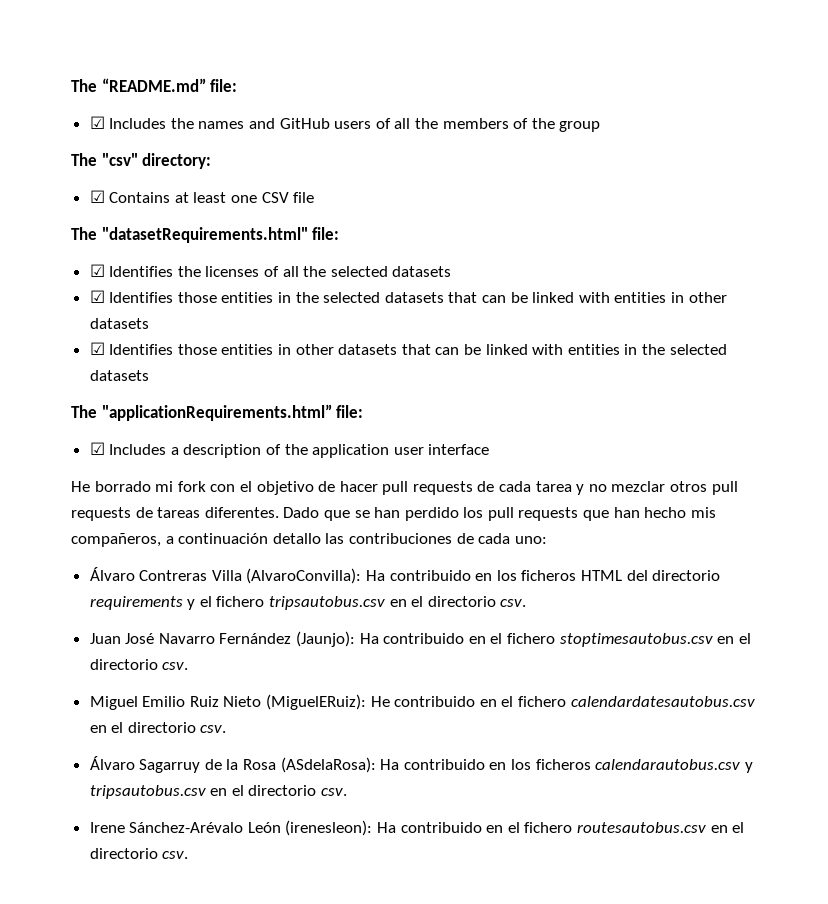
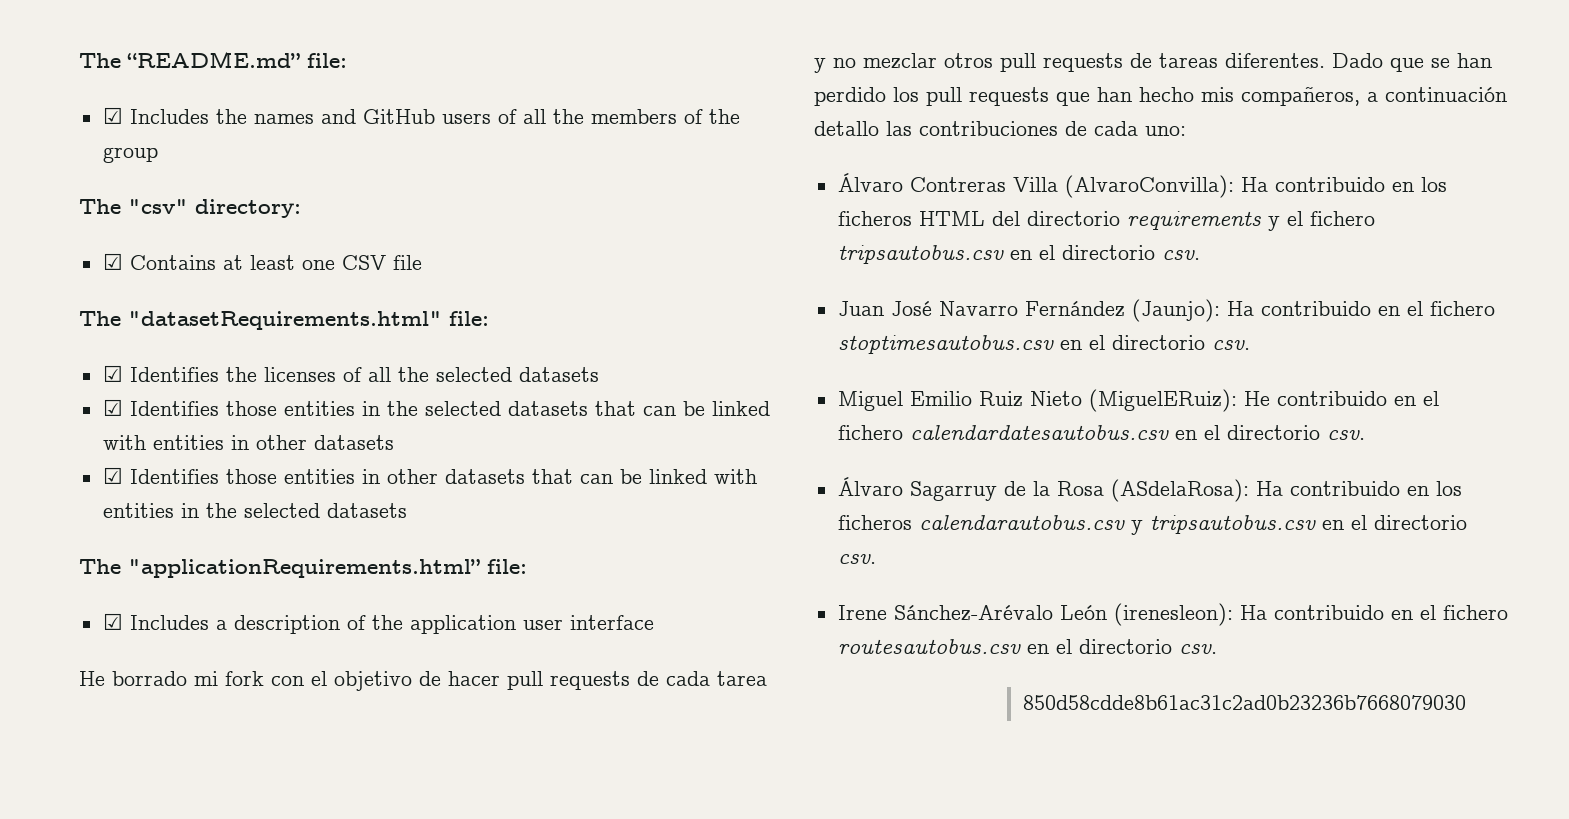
+ 850d58cdde8b61ac31c2ad0b23236b7668079030

